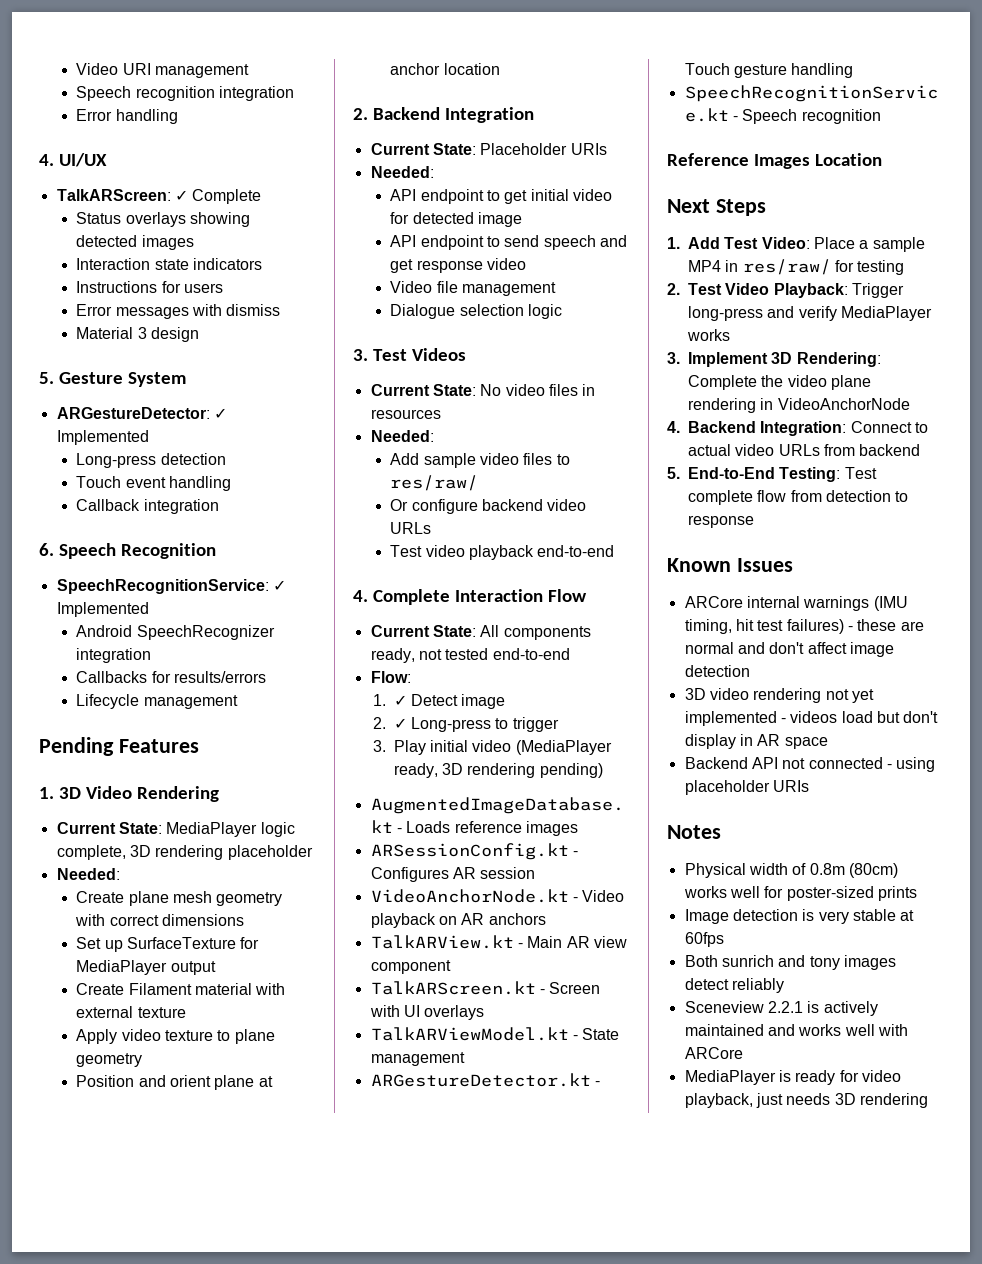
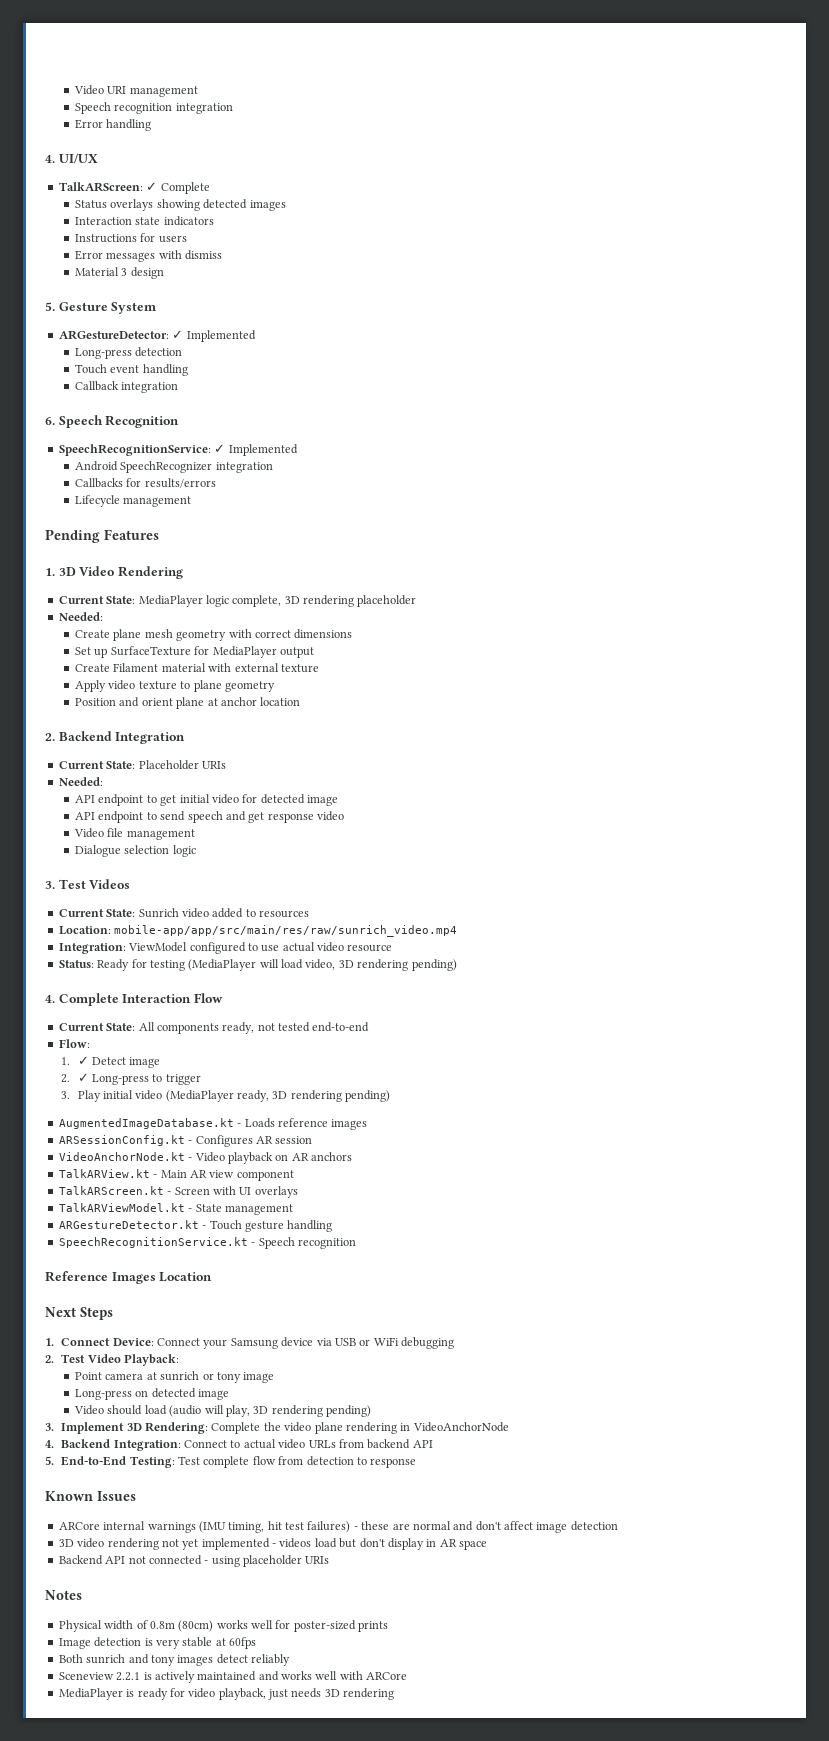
- Current State: No video files in resources
- Needed:
- Add sample video files to res/raw/
- Or configure backend video URLs
- Test video playback end-to-end
+ Current State: Sunrich video added to resources
+ Location: mobile-app/app/src/main/res/raw/sunrich_video.mp4
+ Integration: ViewModel configured to use actual video resource
+ Status: Ready for testing (MediaPlayer will load video, 3D rendering pending)
- 1. Add Test Video: Place a sample MP4 in res/raw/ for testing
- 2. Test Video Playback: Trigger long-press and verify MediaPlayer works
+ 1. Connect Device: Connect your Samsung device via USB or WiFi debugging
+ 2. Test Video Playback:
+ Point camera at sunrich or tony image
+ Long-press on detected image
+ Video should load (audio will play, 3D rendering pending)
- 4. Backend Integration: Connect to actual video URLs from backend
+ 4. Backend Integration: Connect to actual video URLs from backend API

